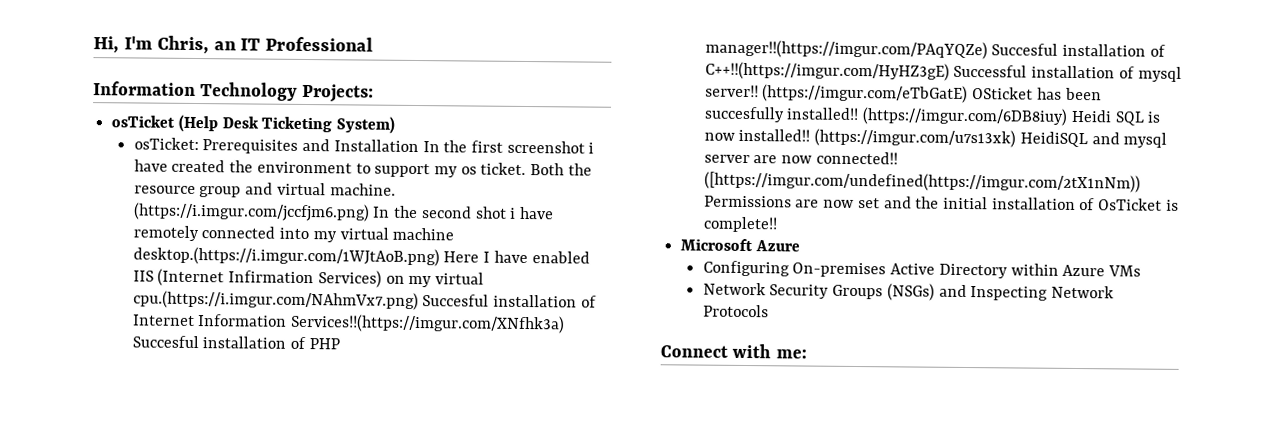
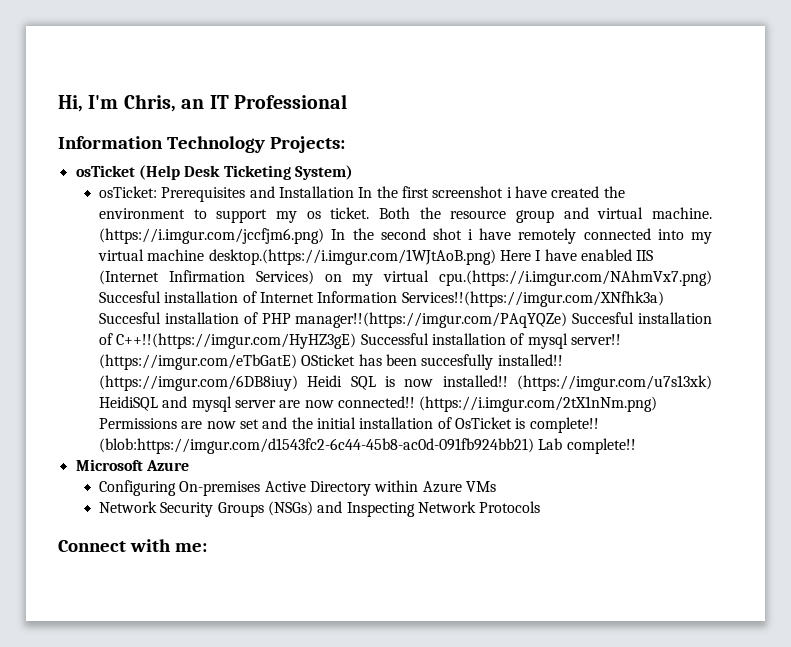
- ([https://imgur.com/undefined(https://imgur.com/2tX1nNm)) Permissions are now set and the initial installation of OsTicket is complete!!
+ (https://i.imgur.com/2tX1nNm.png) Permissions are now set and the initial installation of OsTicket is complete!! (blob:https://imgur.com/d1543fc2-6c44-45b8-ac0d-091fb924bb21) Lab complete!!

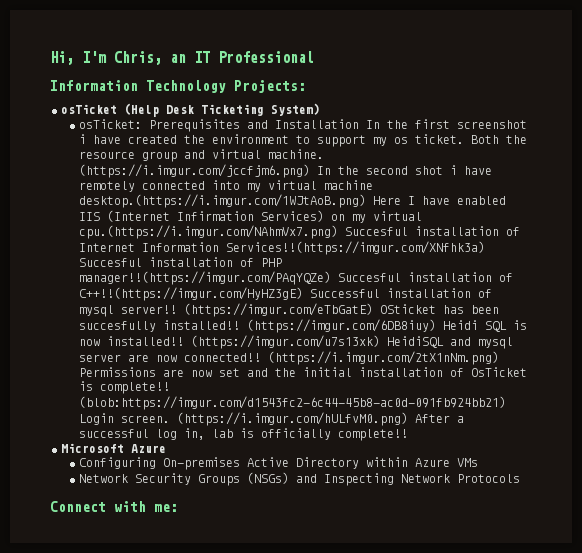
- (blob:https://imgur.com/d1543fc2-6c44-45b8-ac0d-091fb924bb21) Lab complete!!
+ (blob:https://imgur.com/d1543fc2-6c44-45b8-ac0d-091fb924bb21) Login screen. (https://i.imgur.com/hULfvM0.png) After a successful log in, lab is officially complete!!

